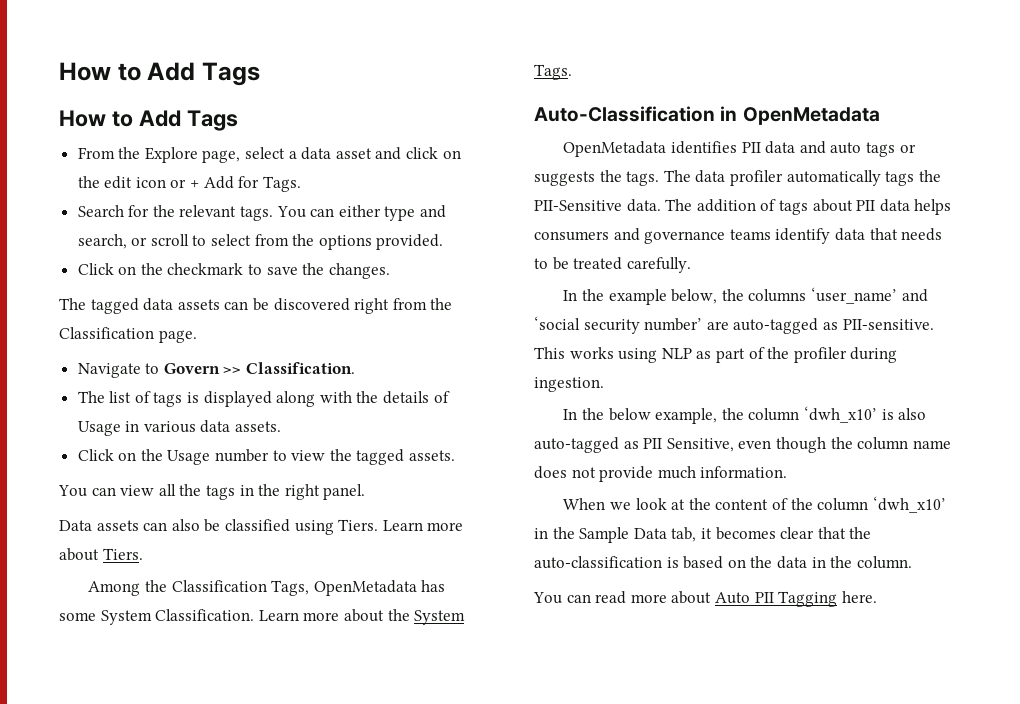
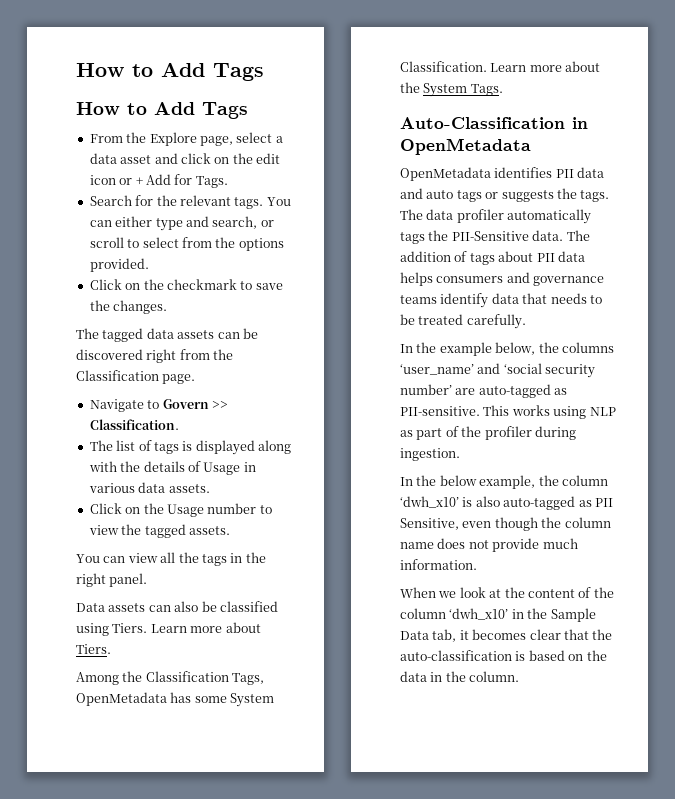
- You can read more about Auto PII Tagging here.

